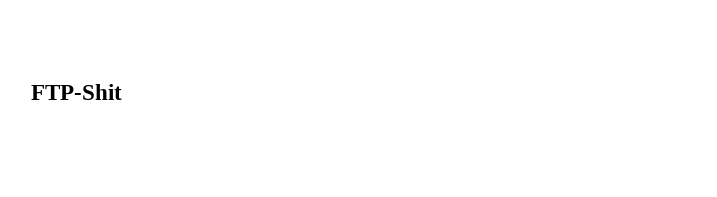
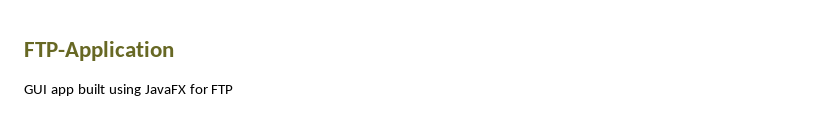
- FTP-Shit
+ FTP-Application
+ GUI app built using JavaFX for FTP

